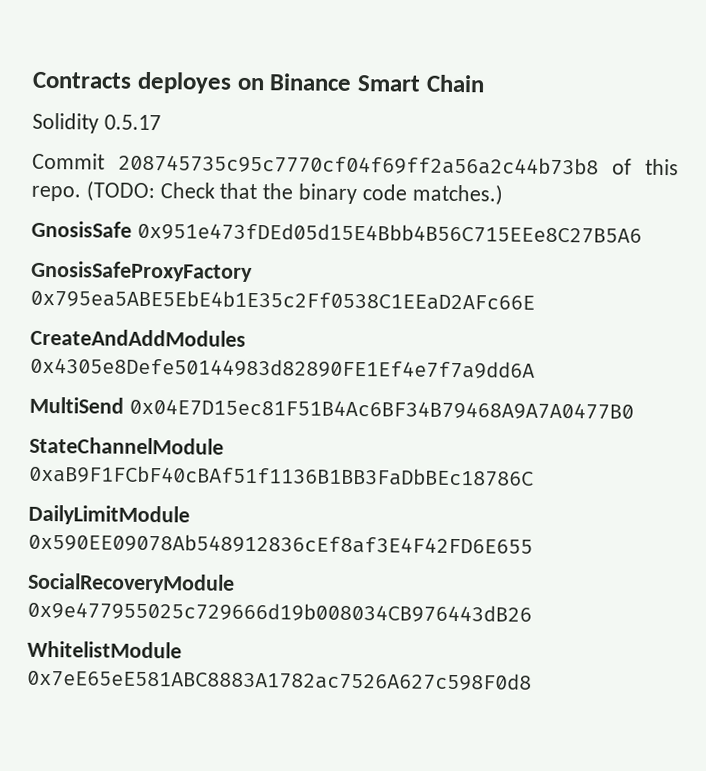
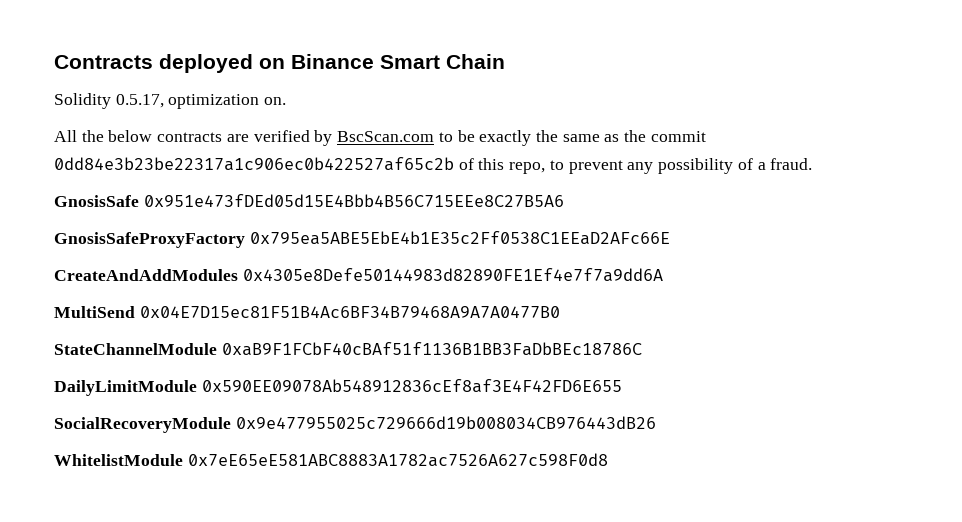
- Contracts deployes on Binance Smart Chain
+ Contracts deployed on Binance Smart Chain
- Solidity 0.5.17
- Commit 208745735c95c7770cf04f69ff2a56a2c44b73b8 of this repo. (TODO: Check that the binary code matches.)
+ Solidity 0.5.17, optimization on.
+ All the below contracts are verified by BscScan.com to be exactly the same as the commit 0dd84e3b23be22317a1c906ec0b422527af65c2b of this repo, to prevent any possibility of a fraud.

